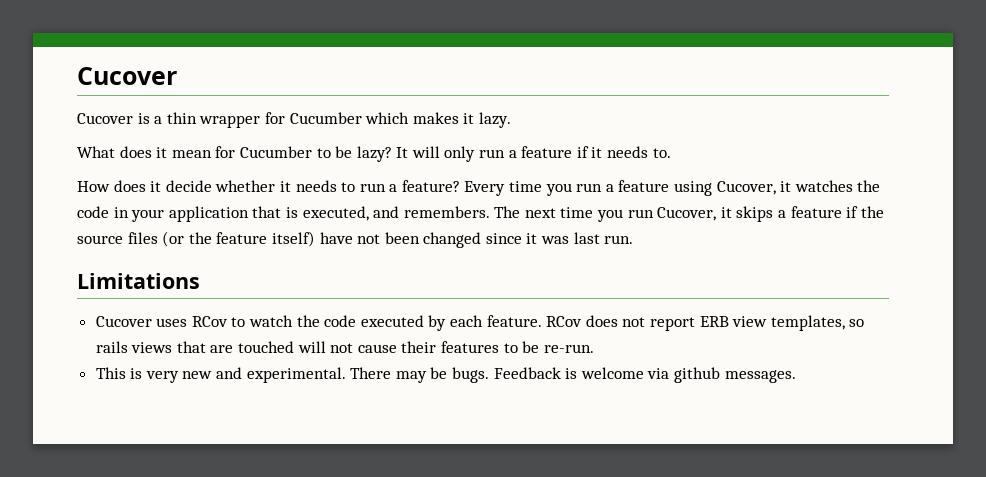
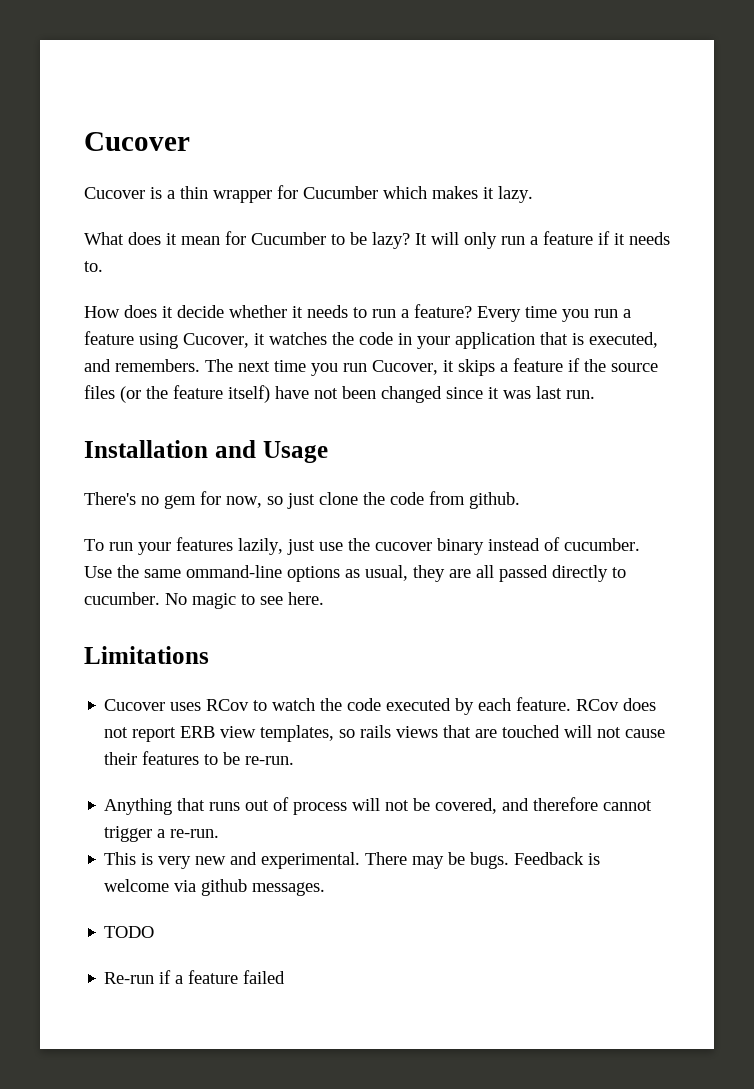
+ Installation and Usage
+ There's no gem for now, so just clone the code from github.
+ To run your features lazily, just use the cucover binary instead of cucumber. Use the same ommand-line options as usual, they are all passed directly to cucumber. No magic to see here.
+ Anything that runs out of process will not be covered, and therefore cannot trigger a re-run.
+ TODO
+ Re-run if a feature failed

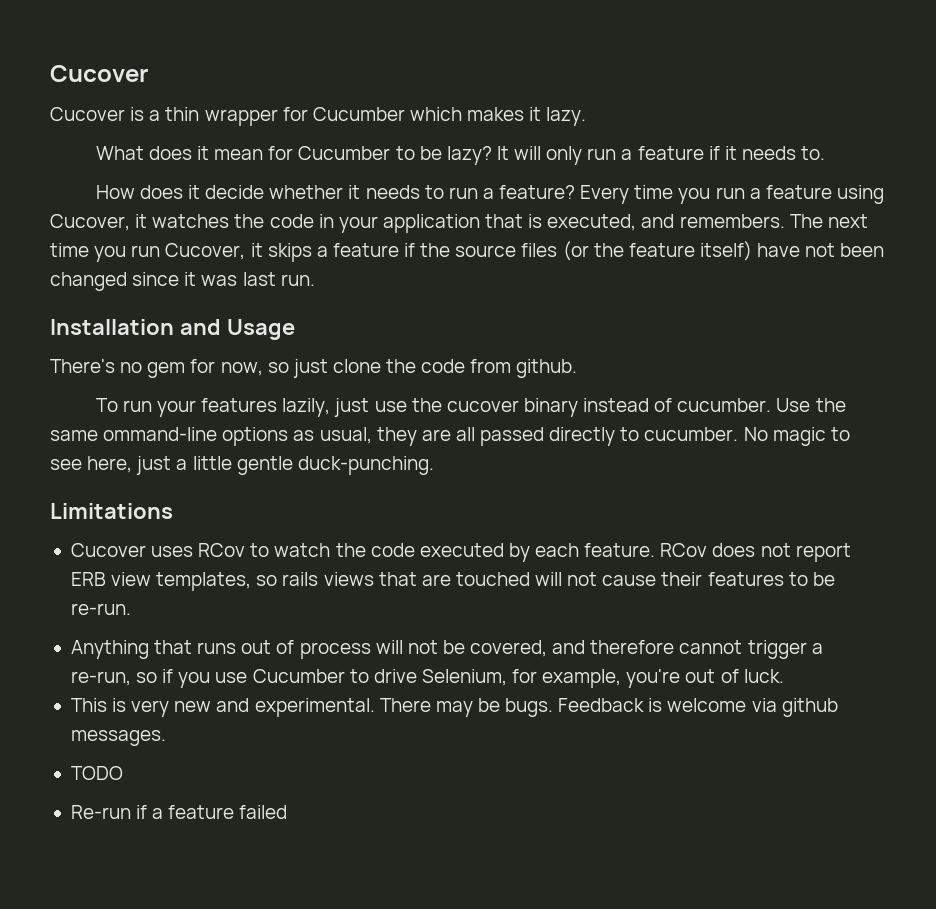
- No magic to see here.
+ No magic to see here, just a little gentle duck-punching.
- Anything that runs out of process will not be covered, and therefore cannot trigger a re-run.
+ Anything that runs out of process will not be covered, and therefore cannot trigger a re-run, so if you use Cucumber to drive Selenium, for example, you're out of luck.

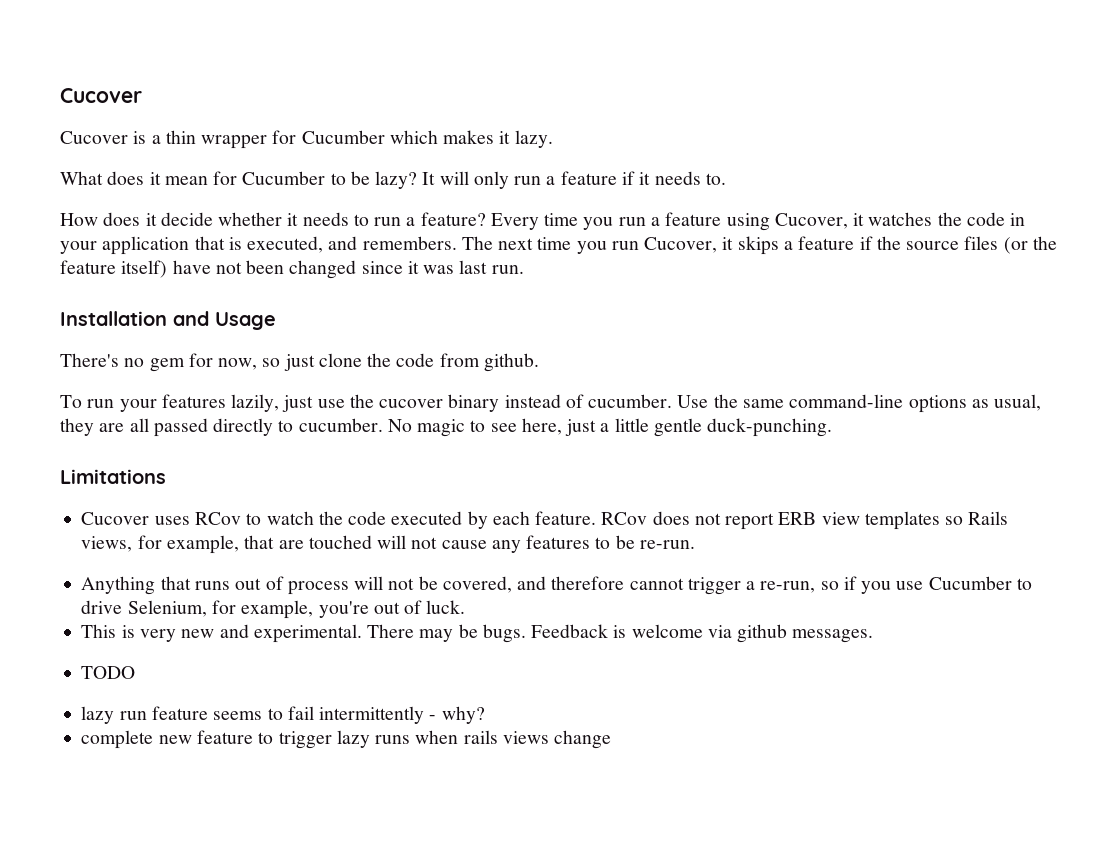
- Use the same ommand-line options as usual, they are all passed directly to cucumber.
+ Use the same command-line options as usual, they are all passed directly to cucumber.
- RCov does not report ERB view templates, so rails views that are touched will not cause their features to be re-run.
+ RCov does not report ERB view templates so Rails views, for example, that are touched will not cause any features to be re-run.
- Re-run if a feature failed
+ lazy run feature seems to fail intermittently - why?
+ complete new feature to trigger lazy runs when rails views change

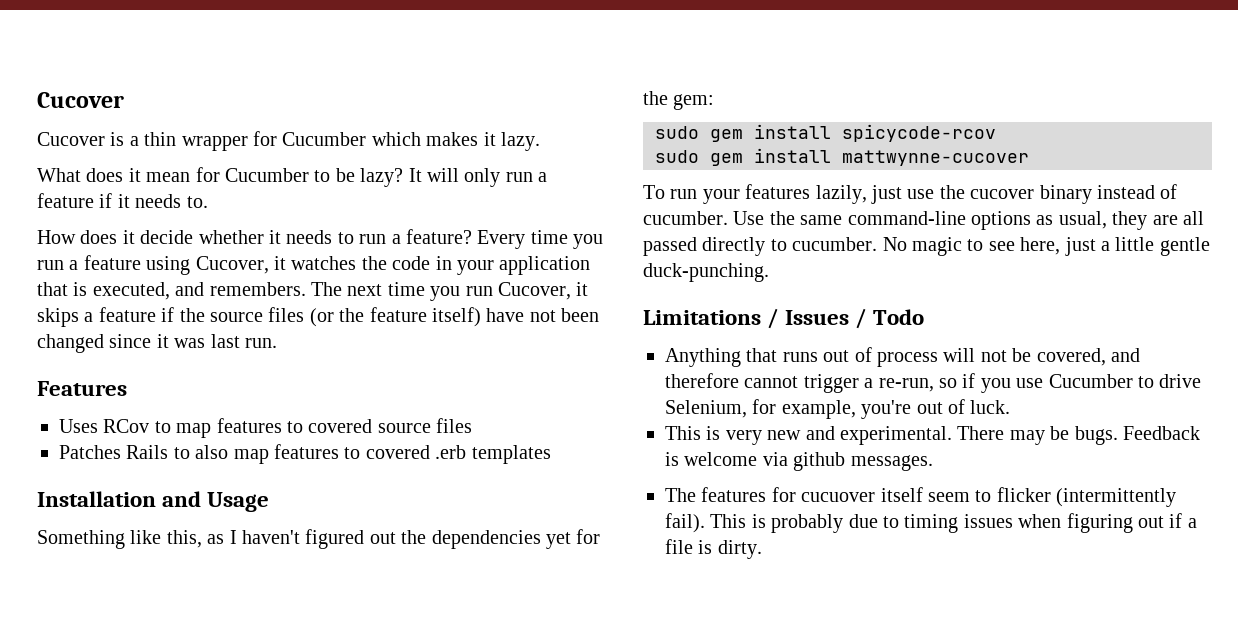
+ Features
+ Uses RCov to map features to covered source files
+ Patches Rails to also map features to covered .erb templates
  Installation and Usage
- There's no gem for now, so just clone the code from github.
+ Something like this, as I haven't figured out the dependencies yet for the gem:
+ sudo gem install spicycode-rcov
+ sudo gem install mattwynne-cucover
- Limitations
- Cucover uses RCov to watch the code executed by each feature. RCov does not report ERB view templates so Rails views, for example, that are touched will not cause any features to be re-run.
+ Limitations / Issues / Todo
- TODO
- lazy run feature seems to fail intermittently - why?
- complete new feature to trigger lazy runs when rails views change
+ The features for cucuover itself seem to flicker (intermittently fail). This is probably due to timing issues when figuring out if a file is dirty.

